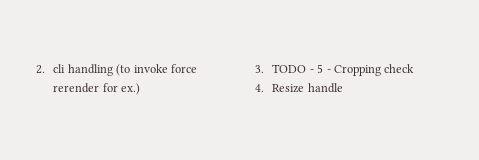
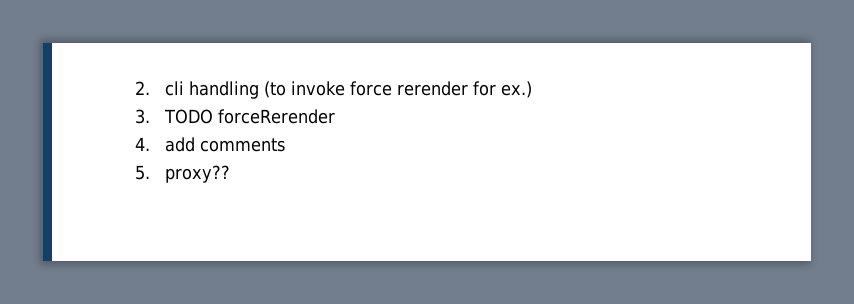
- 3. TODO - 5 - Cropping check
- 4. Resize handle
+ 3. TODO forceRerender
+ 4. add comments
+ 5. proxy??

